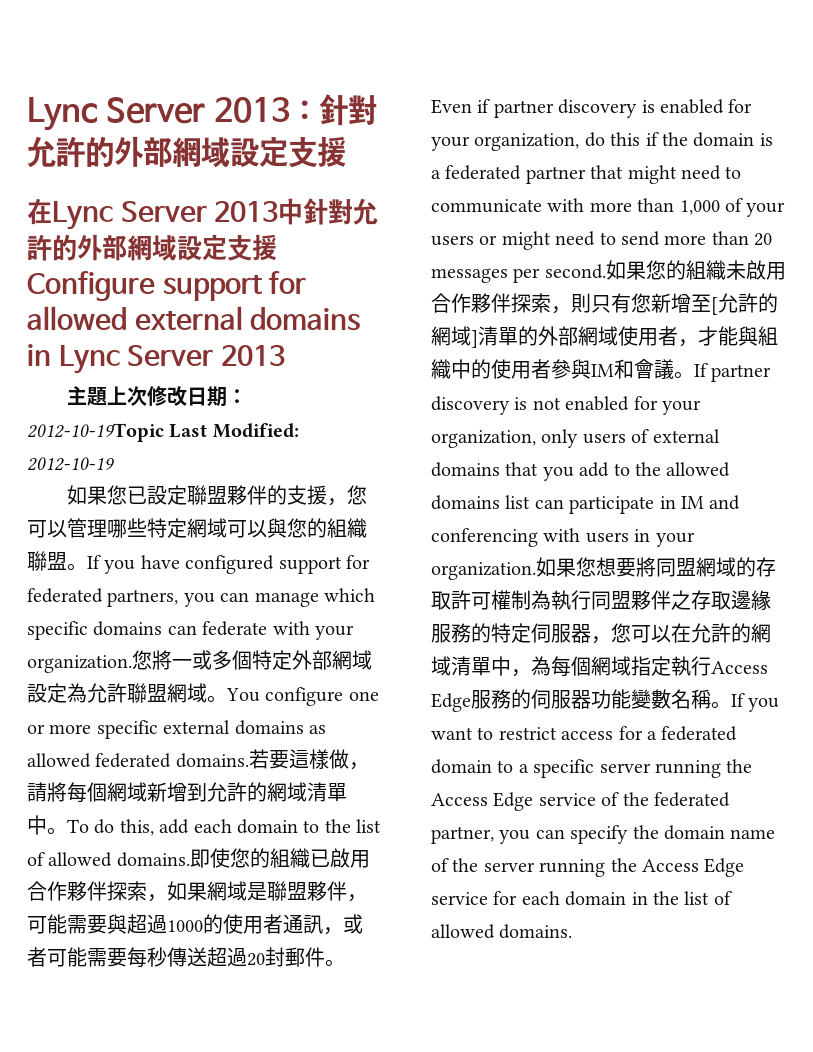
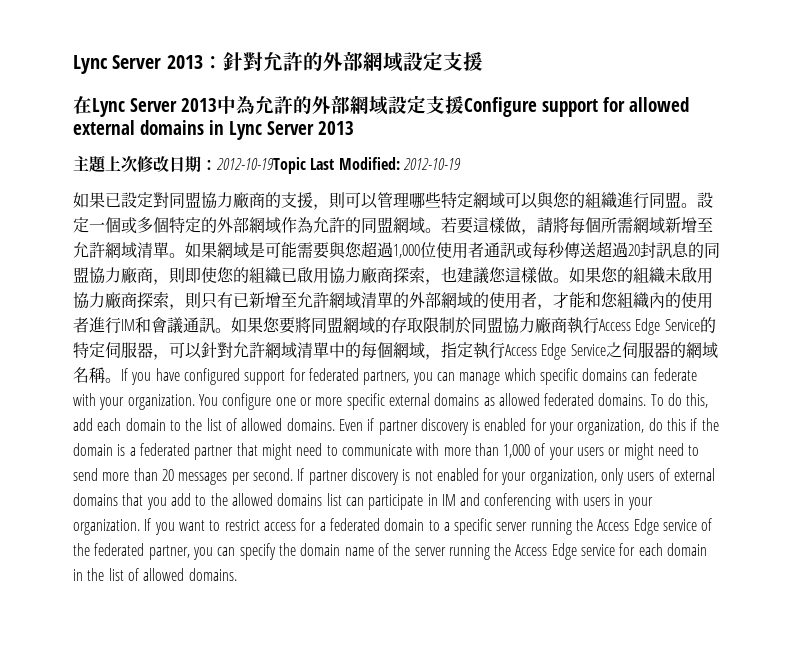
- 在Lync Server 2013中針對允許的外部網域設定支援Configure support for allowed external domains in Lync Server 2013
+ 在Lync Server 2013中為允許的外部網域設定支援Configure support for allowed external domains in Lync Server 2013
- 如果您已設定聯盟夥伴的支援，您可以管理哪些特定網域可以與您的組織聯盟。
+ 如果已設定對同盟協力廠商的支援，則可以管理哪些特定網域可以與您的組織進行同盟。設定一個或多個特定的外部網域作為允許的同盟網域。若要這樣做，請將每個所需網域新增至允許網域清單。如果網域是可能需要與您超過1,000位使用者通訊或每秒傳送超過20封訊息的同盟協力廠商，則即使您的組織已啟用協力廠商探索，也建議您這樣做。如果您的組織未啟用協力廠商探索，則只有已新增至允許網域清單的外部網域的使用者，才能和您組織內的使用者進行IM和會議通訊。如果您要將同盟網域的存取限制於同盟協力廠商執行Access Edge Service的特定伺服器，可以針對允許網域清單中的每個網域，指定執行Access Edge Service之伺服器的網域名稱。
- 您將一或多個特定外部網域設定為允許聯盟網域。
- 若要這樣做，請將每個網域新增到允許的網域清單中。
- 即使您的組織已啟用合作夥伴探索，如果網域是聯盟夥伴，可能需要與超過1000的使用者通訊，或者可能需要每秒傳送超過20封郵件。
- 如果您的組織未啟用合作夥伴探索，則只有您新增至[允許的網域]清單的外部網域使用者，才能與組織中的使用者參與IM和會議。
- 如果您想要將同盟網域的存取許可權制為執行同盟夥伴之存取邊緣服務的特定伺服器，您可以在允許的網域清單中，為每個網域指定執行Access Edge服務的伺服器功能變數名稱。

